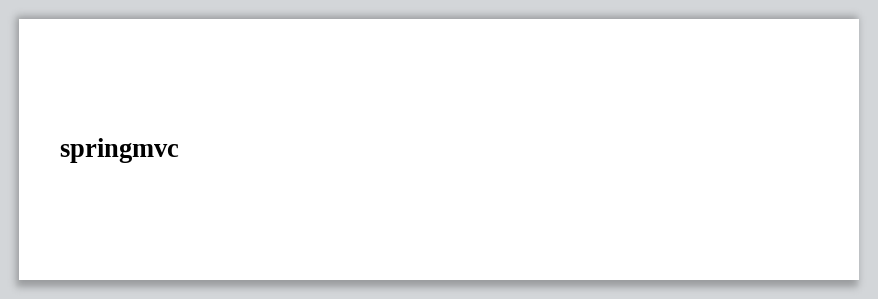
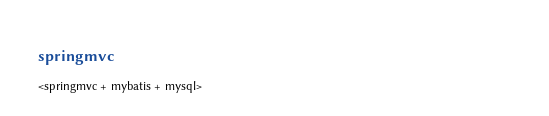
+ <springmvc + mybatis + mysql>

